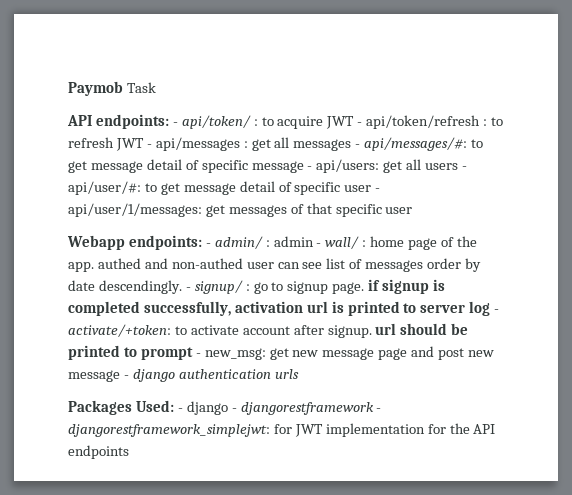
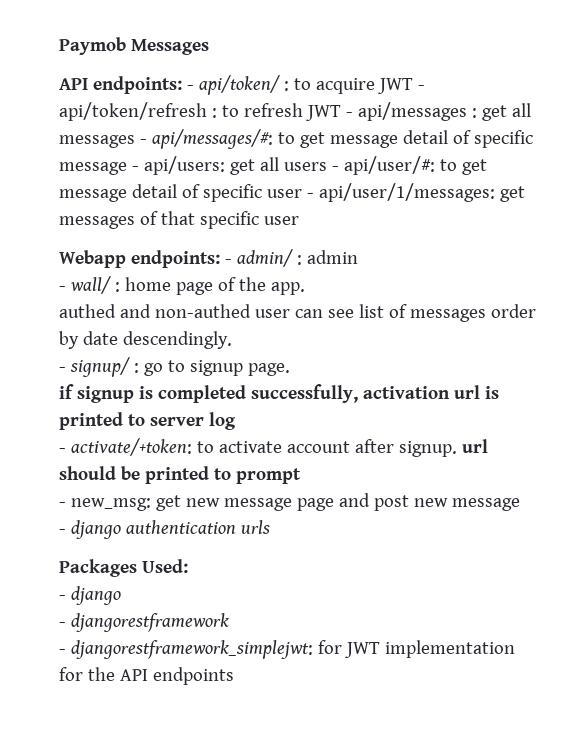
- Paymob Task
+ Paymob Messages
- admin - wall/ :
+ admin
+ - wall/ :
- home page of the app. authed and non-authed user can see list of messages order by date descendingly. - signup/ :
+ home page of the app.
+ authed and non-authed user can see list of messages order by date descendingly.
+ - signup/ :
- go to signup page. if signup is completed successfully, activation url is printed to server log - activate/+token:
+ go to signup page.
+ if signup is completed successfully, activation url is printed to server log
+ - activate/+token:
- to activate account after signup. url should be printed to prompt - new_msg:
+ to activate account after signup. url should be printed to prompt
+ - new_msg:
- get new message page and post new message - django authentication urls
+ get new message page and post new message
+ - django authentication urls
- Packages Used: - django - djangorestframework - djangorestframework_simplejwt: for JWT implementation for the API endpoints
+ Packages Used:
+ - django
+ - djangorestframework
+ - djangorestframework_simplejwt: for JWT implementation for the API endpoints

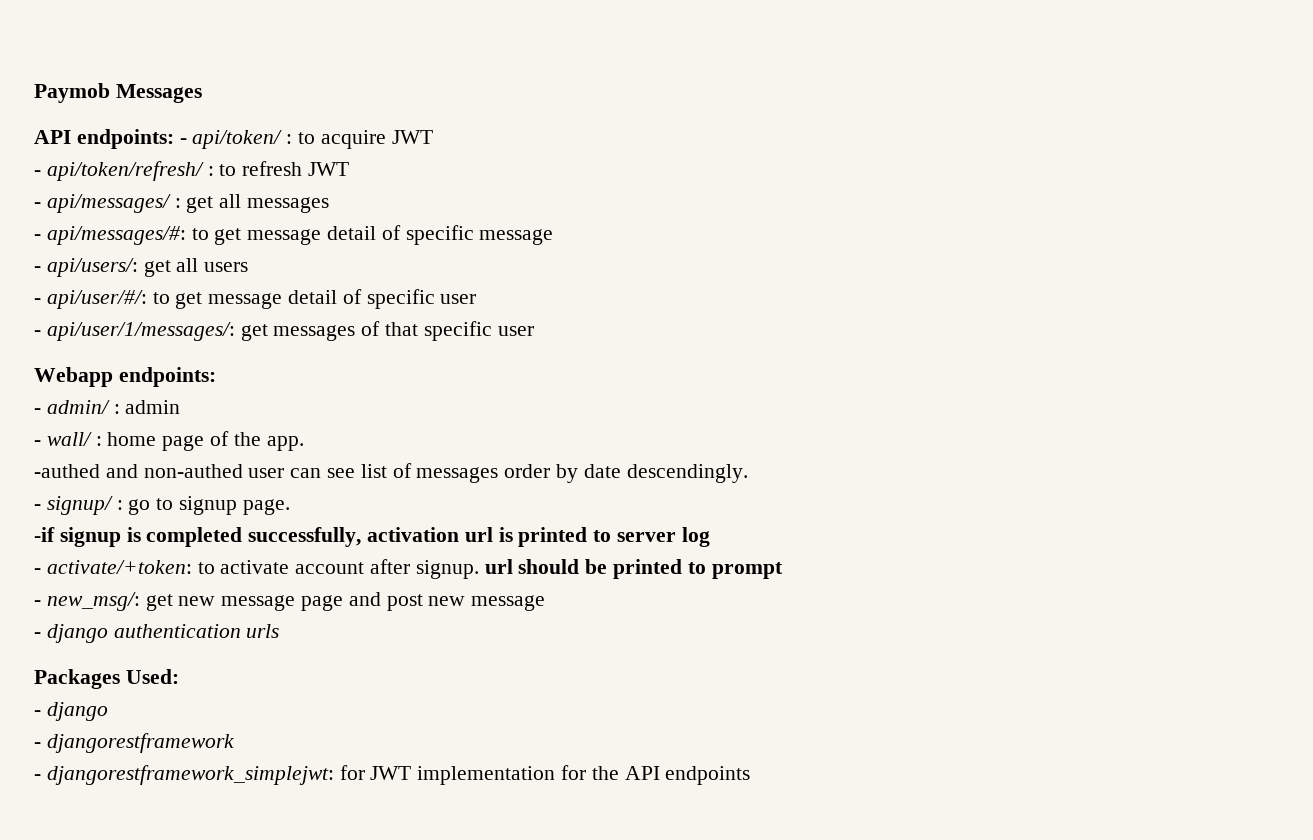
- API endpoints: - api/token/ : to acquire JWT - api/token/refresh : to refresh JWT - api/messages : get all messages - api/messages/#: to get message detail of specific message - api/users: get all users - api/user/#: to get message detail of specific user - api/user/1/messages: get messages of that specific user
+ API endpoints: - api/token/ : to acquire JWT
+ - api/token/refresh/ : to refresh JWT
+ - api/messages/ : get all messages
+ - api/messages/#: to get message detail of specific message
+ - api/users/: get all users
+ - api/user/#/: to get message detail of specific user
+ - api/user/1/messages/: get messages of that specific user
- Webapp endpoints: - admin/ : admin
+ Webapp endpoints:
+ - admin/ : admin
- authed and non-authed user can see list of messages order by date descendingly.
+ -authed and non-authed user can see list of messages order by date descendingly.
- if signup is completed successfully, activation url is printed to server log
+ -if signup is completed successfully, activation url is printed to server log
- - new_msg: get new message page and post new message
+ - new_msg/: get new message page and post new message

